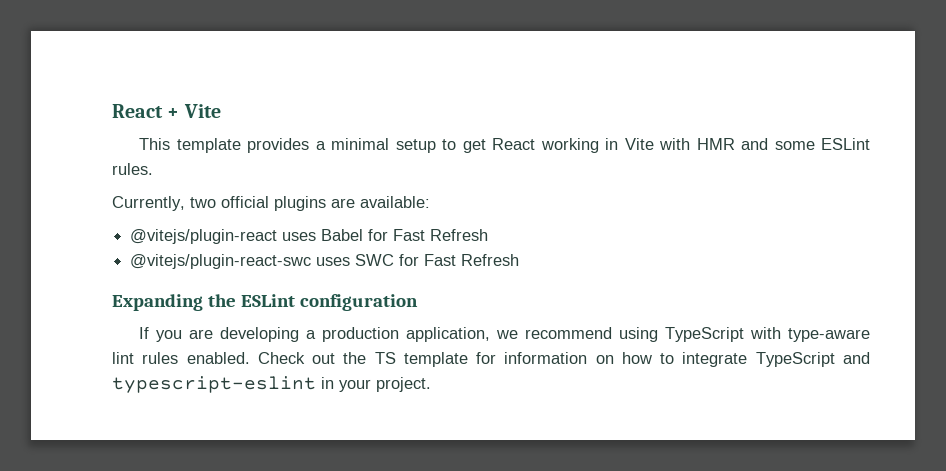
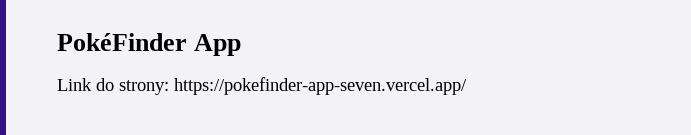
- React + Vite
- This template provides a minimal setup to get React working in Vite with HMR and some ESLint rules.
- Currently, two official plugins are available:
- @vitejs/plugin-react uses Babel for Fast Refresh
- @vitejs/plugin-react-swc uses SWC for Fast Refresh
- Expanding the ESLint configuration
- If you are developing a production application, we recommend using TypeScript with type-aware lint rules enabled. Check out the TS template for information on how to integrate TypeScript and typescript-eslint in your project.
+ PokéFinder App
+ Link do strony: https://pokefinder-app-seven.vercel.app/

